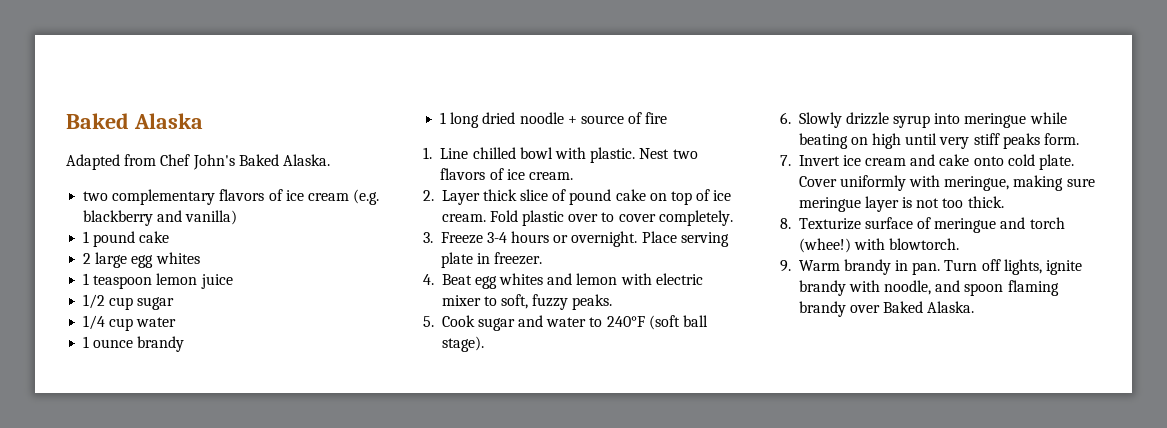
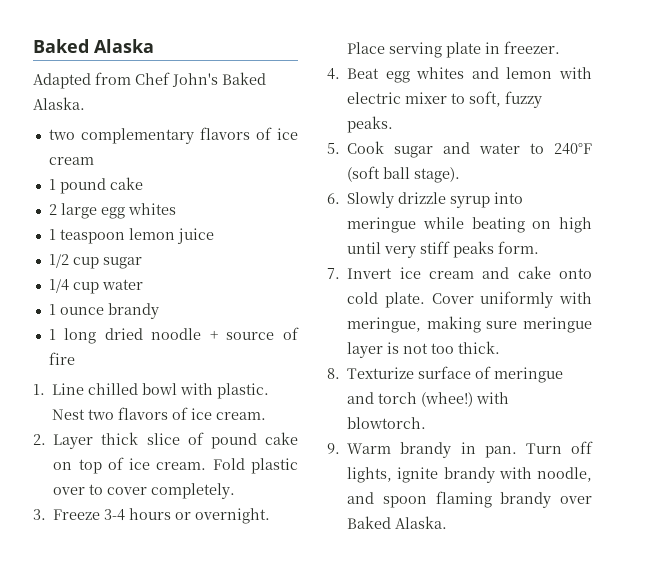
- two complementary flavors of ice cream (e.g. blackberry and vanilla)
+ two complementary flavors of ice cream

